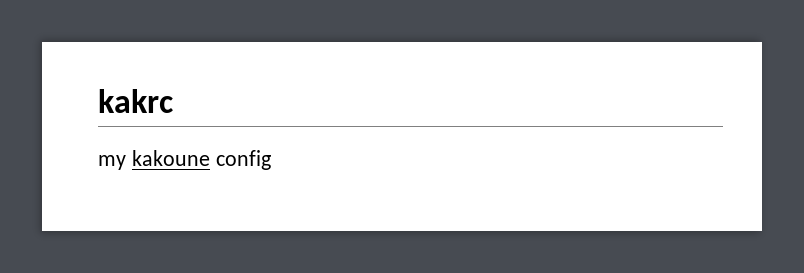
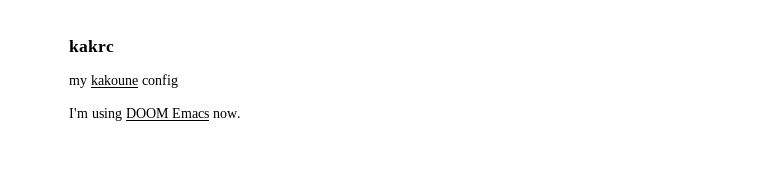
+ I'm using DOOM Emacs now.

